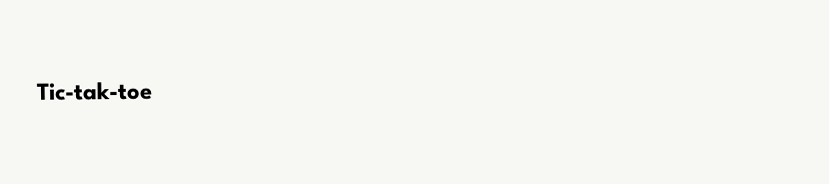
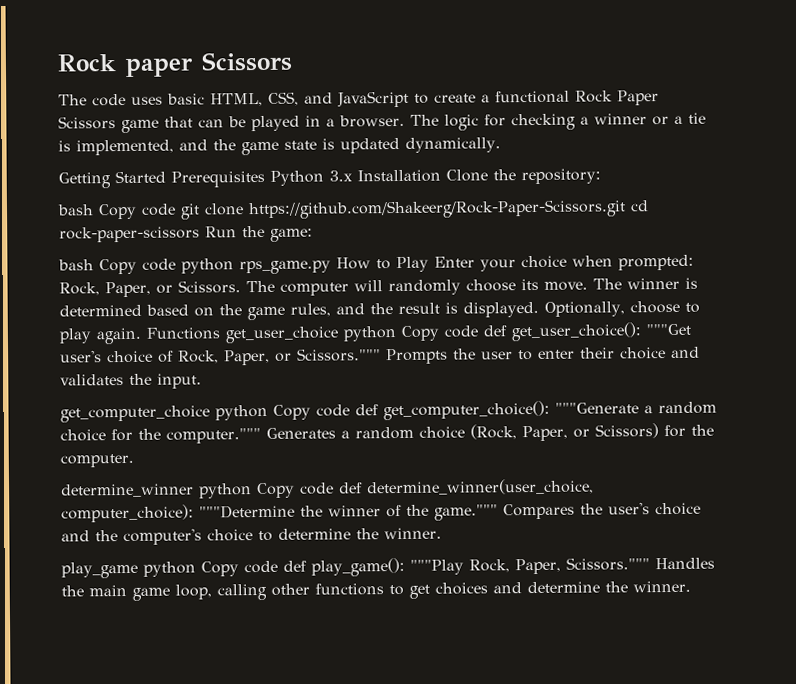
- Tic-tak-toe
+ Rock paper Scissors
+ The code uses basic HTML, CSS, and JavaScript to create a functional Rock Paper Scissors game that can be played in a browser. The logic for checking a winner or a tie is implemented, and the game state is updated dynamically.
+ Getting Started Prerequisites Python 3.x Installation Clone the repository:
+ bash Copy code git clone https://github.com/Shakeerg/Rock-Paper-Scissors.git cd rock-paper-scissors Run the game:
+ bash Copy code python rps_game.py How to Play Enter your choice when prompted: Rock, Paper, or Scissors. The computer will randomly choose its move. The winner is determined based on the game rules, and the result is displayed. Optionally, choose to play again. Functions get_user_choice python Copy code def get_user_choice(): """Get user's choice of Rock, Paper, or Scissors.""" Prompts the user to enter their choice and validates the input.
+ get_computer_choice python Copy code def get_computer_choice(): """Generate a random choice for the computer.""" Generates a random choice (Rock, Paper, or Scissors) for the computer.
+ determine_winner python Copy code def determine_winner(user_choice, computer_choice): """Determine the winner of the game.""" Compares the user's choice and the computer's choice to determine the winner.
+ play_game python Copy code def play_game(): """Play Rock, Paper, Scissors.""" Handles the main game loop, calling other functions to get choices and determine the winner.

